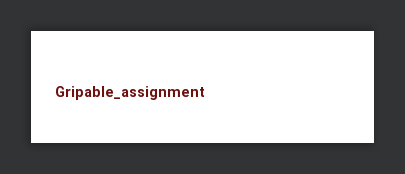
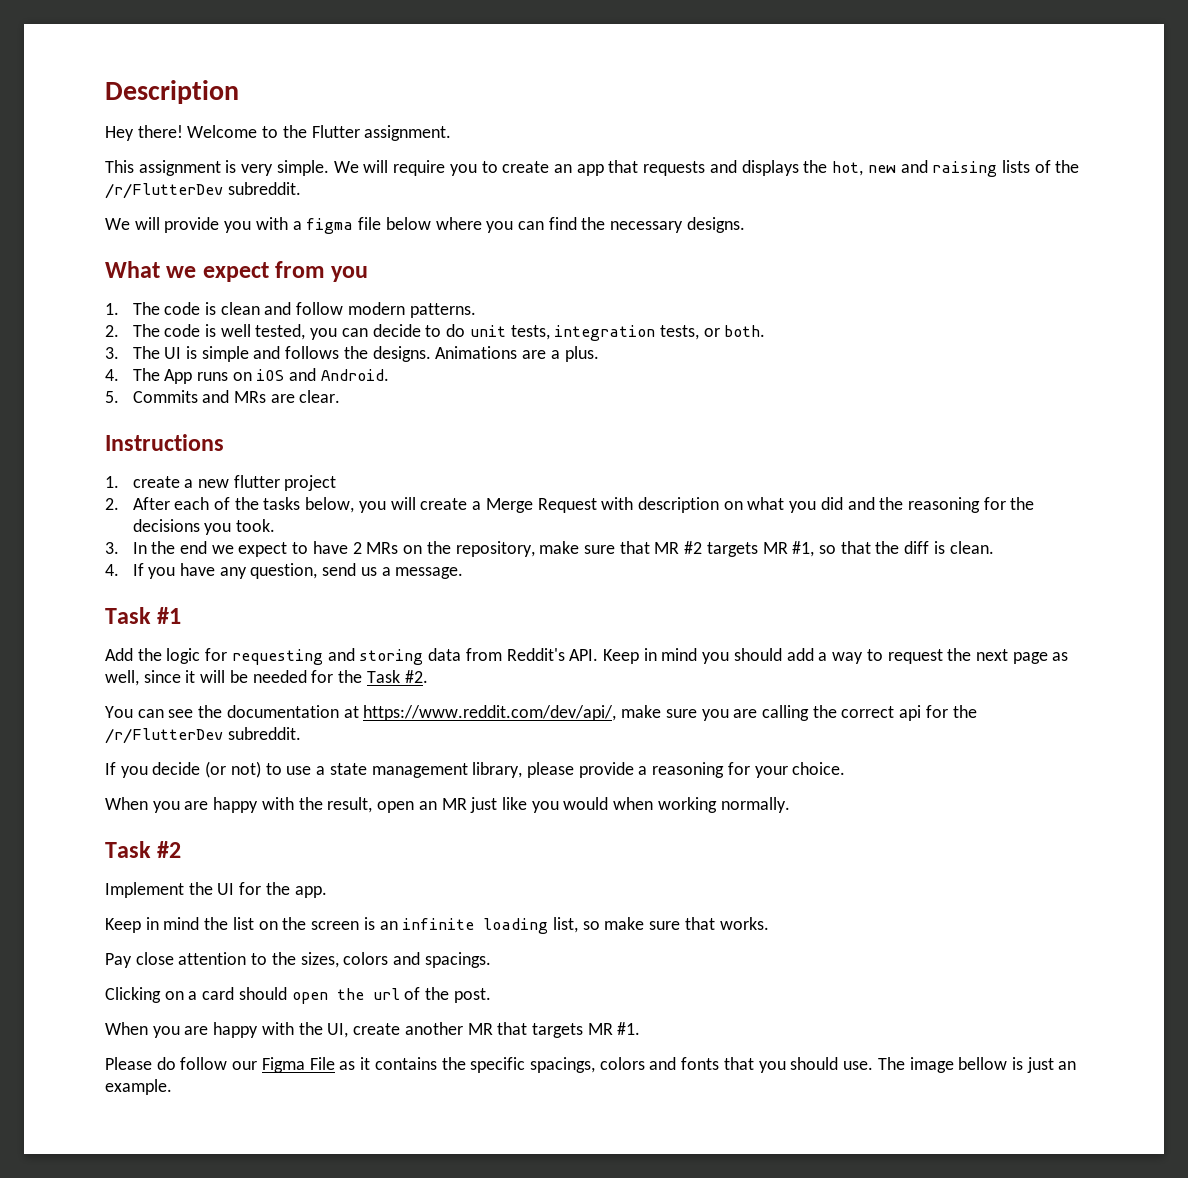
- Gripable_assignment
+ Description
+ Hey there! Welcome to the Flutter assignment.
+ This assignment is very simple. We will require you to create an app that requests and displays the hot, new and raising lists of the /r/FlutterDev subreddit.
+ We will provide you with a figma file below where you can find the necessary designs.
+ What we expect from you
+ 1. The code is clean and follow modern patterns.
+ 2. The code is well tested, you can decide to do unit tests, integration tests, or both.
+ 3. The UI is simple and follows the designs. Animations are a plus.
+ 4. The App runs on iOS and Android.
+ 5. Commits and MRs are clear.
+ Instructions
+ 1. create a new flutter project
+ 2. After each of the tasks below, you will create a Merge Request with description on what you did and the reasoning for the decisions you took.
+ 3. In the end we expect to have 2 MRs on the repository, make sure that MR #2 targets MR #1, so that the diff is clean.
+ 4. If you have any question, send us a message.
+ Task #1
+ Add the logic for requesting and storing data from Reddit's API. Keep in mind you should add a way to request the next page as well, since it will be needed for the Task #2.
+ You can see the documentation at https://www.reddit.com/dev/api/, make sure you are calling the correct api for the /r/FlutterDev subreddit.
+ If you decide (or not) to use a state management library, please provide a reasoning for your choice.
+ When you are happy with the result, open an MR just like you would when working normally.
+ Task #2
+ Implement the UI for the app.
+ Keep in mind the list on the screen is an infinite loading list, so make sure that works.
+ Pay close attention to the sizes, colors and spacings.
+ Clicking on a card should open the url of the post.
+ When you are happy with the UI, create another MR that targets MR #1.
+ Please do follow our Figma File as it contains the specific spacings, colors and fonts that you should use. The image bellow is just an example.

